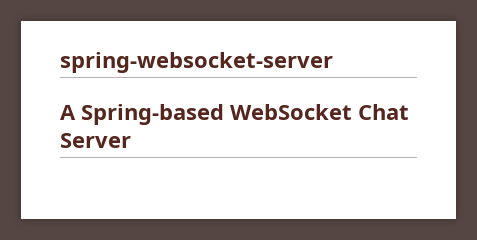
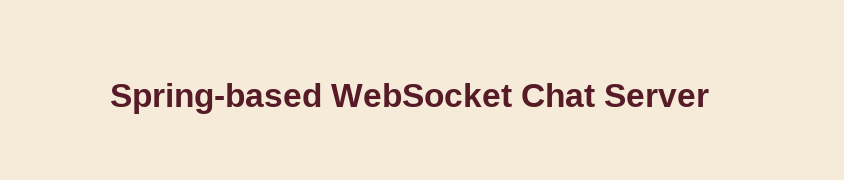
- spring-websocket-server
- A Spring-based WebSocket Chat Server
+ Spring-based WebSocket Chat Server

